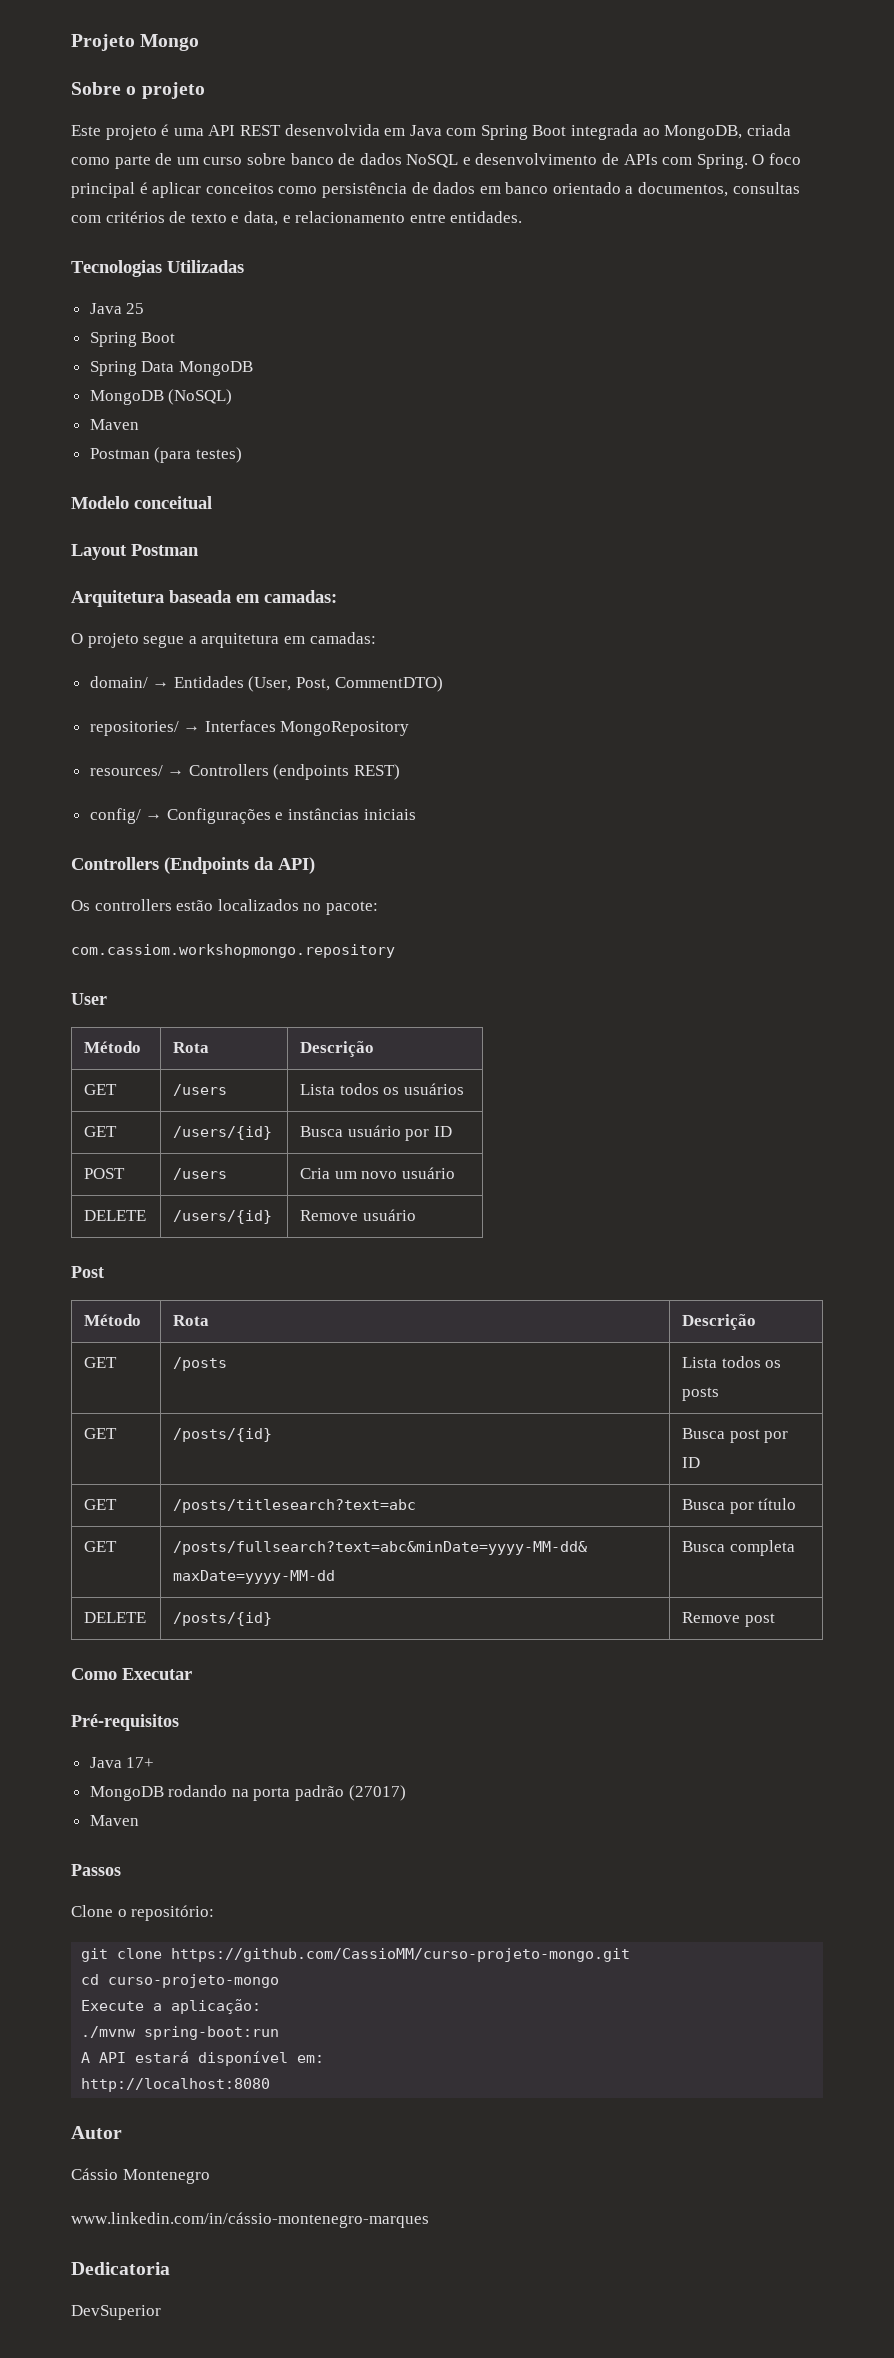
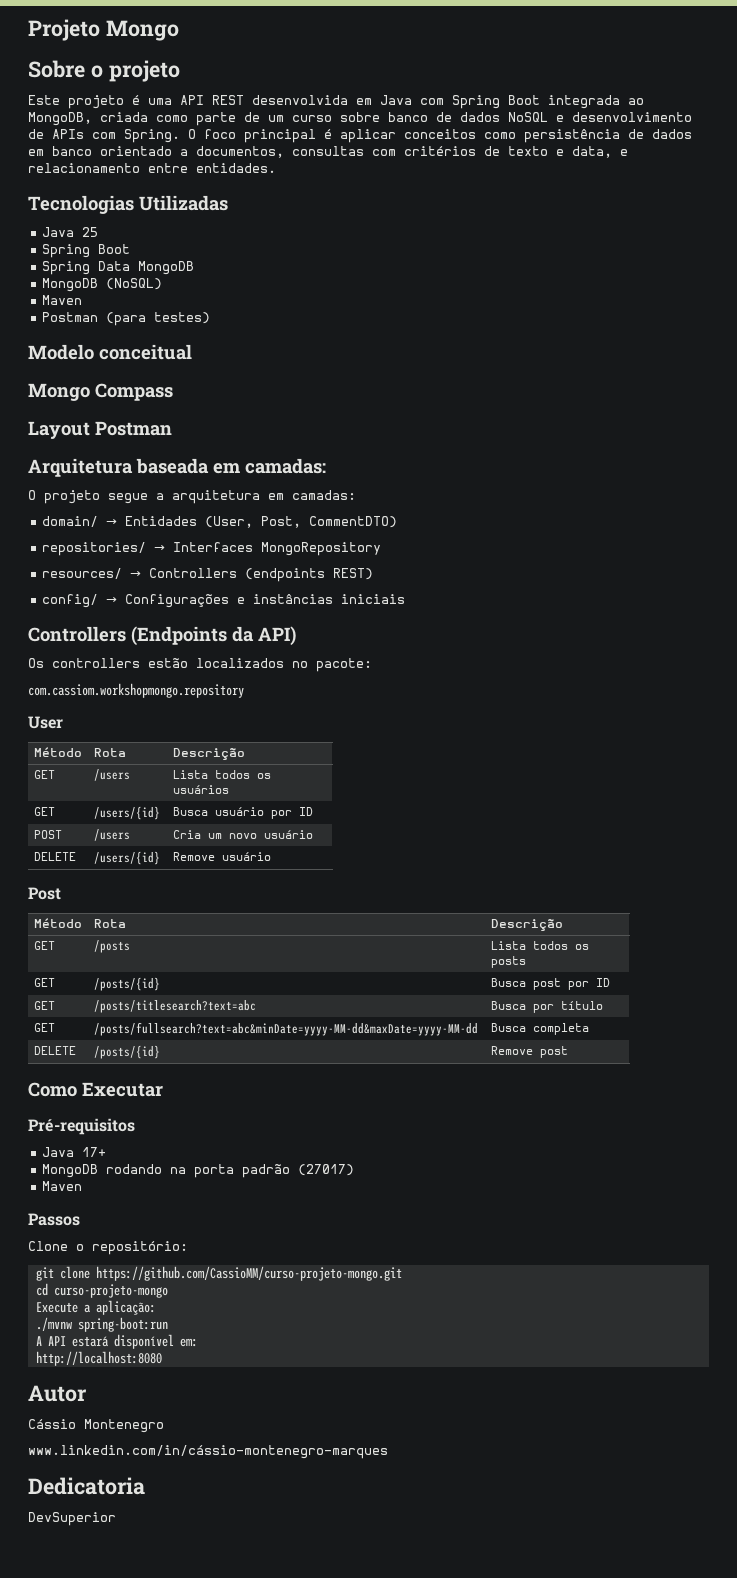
+ Mongo Compass

